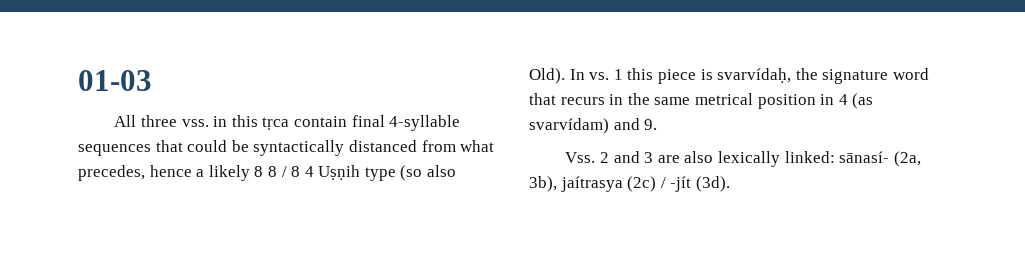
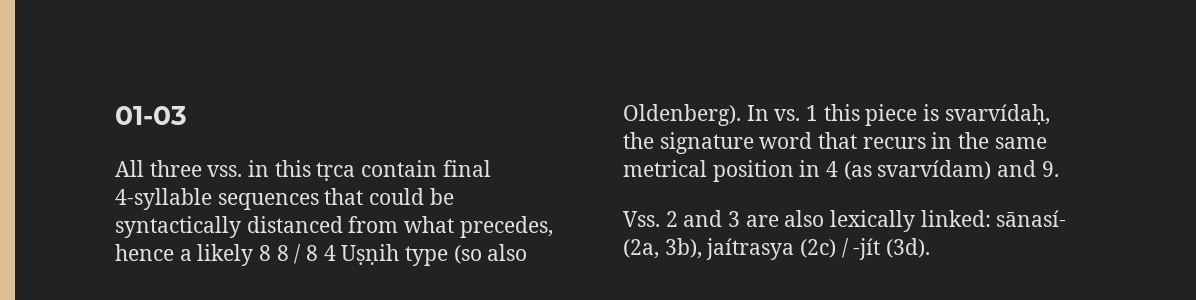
- All three vss. in this tṛca contain final 4-syllable sequences that could be syntactically distanced from what precedes, hence a likely 8 8 / 8 4 Uṣṇih type (so also Old).
+ All three vss. in this tṛca contain final 4-syllable sequences that could be syntactically distanced from what precedes, hence a likely 8 8 / 8 4 Uṣṇih type (so also Oldenberg).

